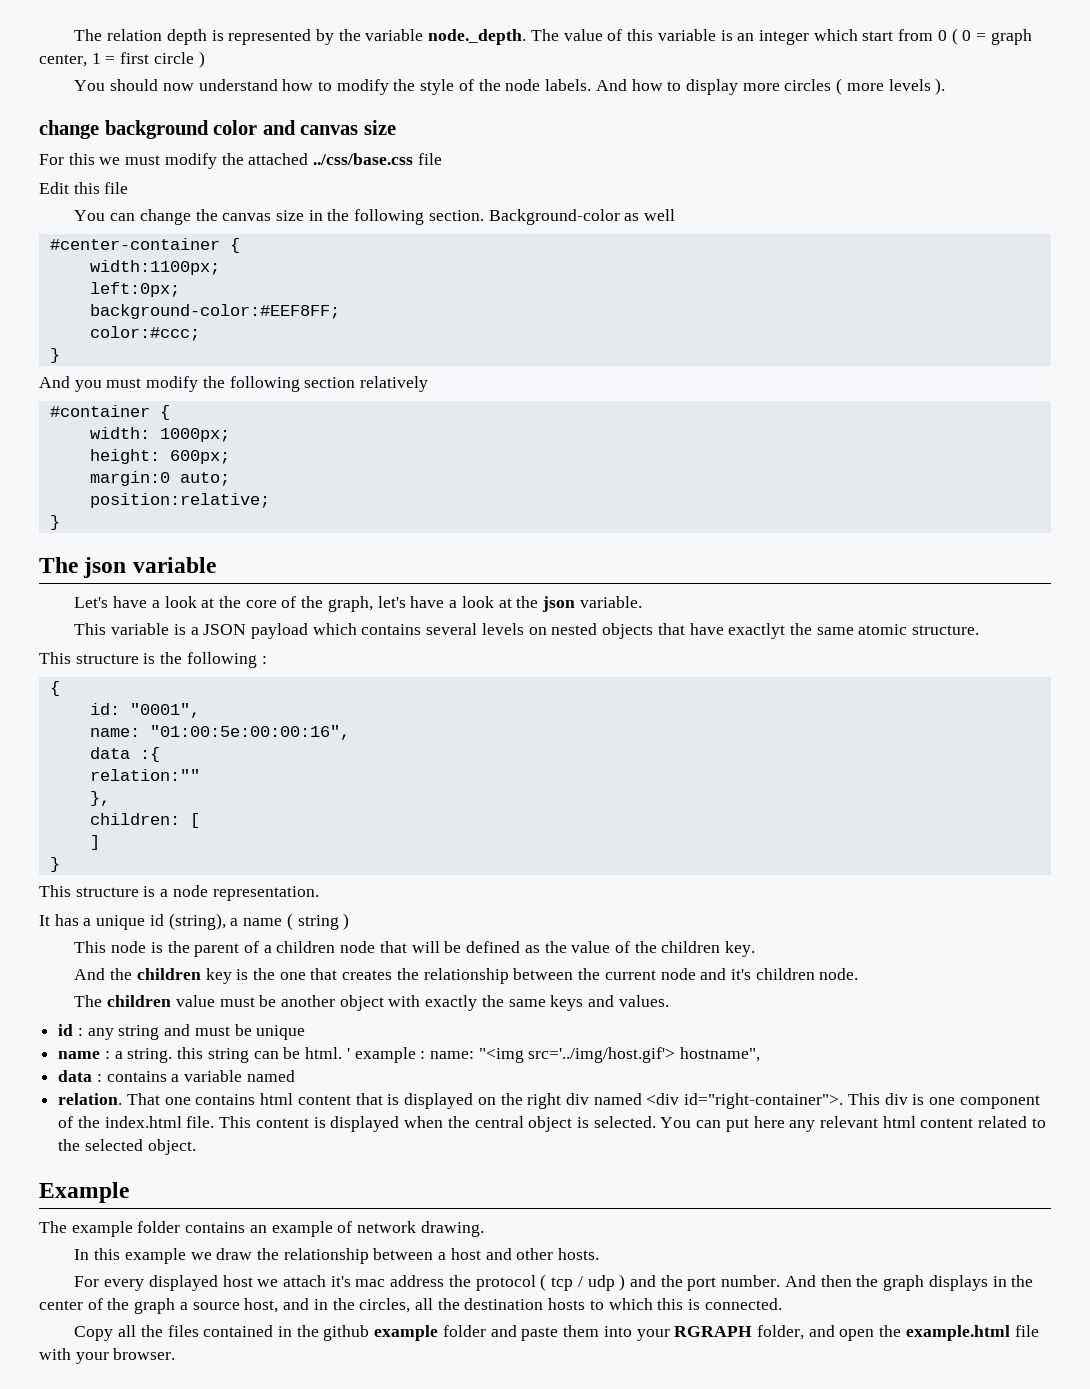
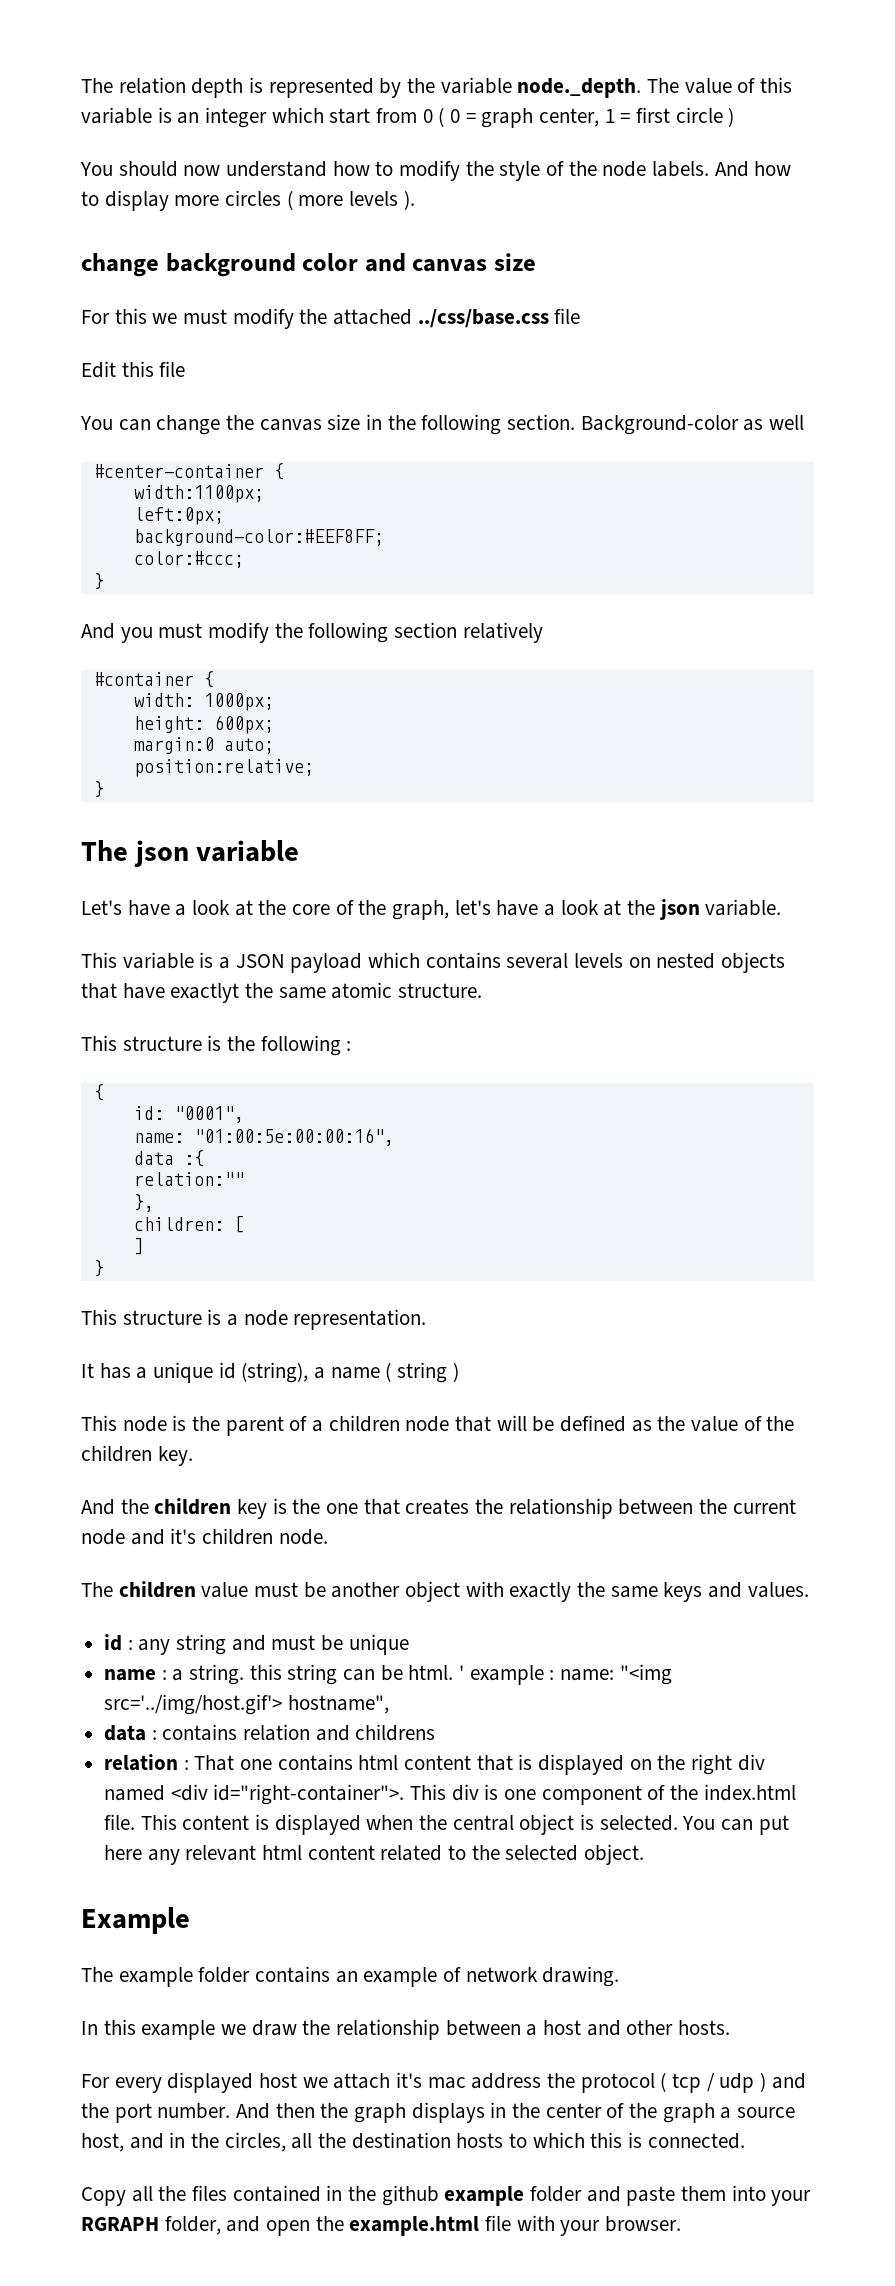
- data : contains a variable named
- relation. That one contains html content that is displayed on the right div named <div id="right-container">.
+ data : contains relation and childrens
+ relation : That one contains html content that is displayed on the right div named <div id="right-container">.

